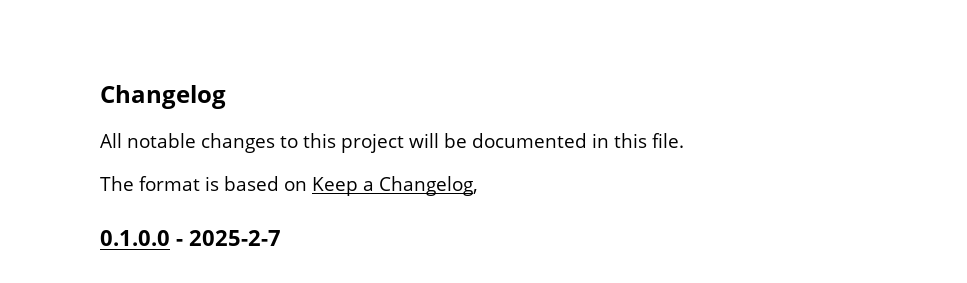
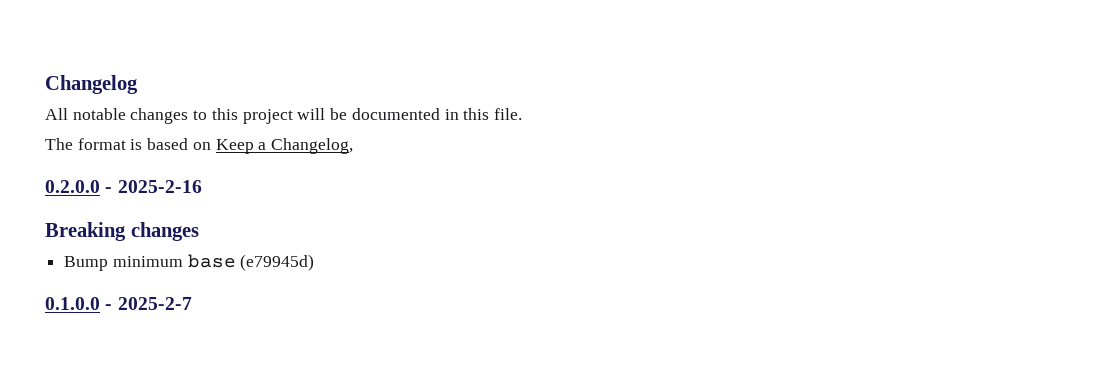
+ 0.2.0.0 - 2025-2-16
+ Breaking changes
+ Bump minimum base (e79945d)

